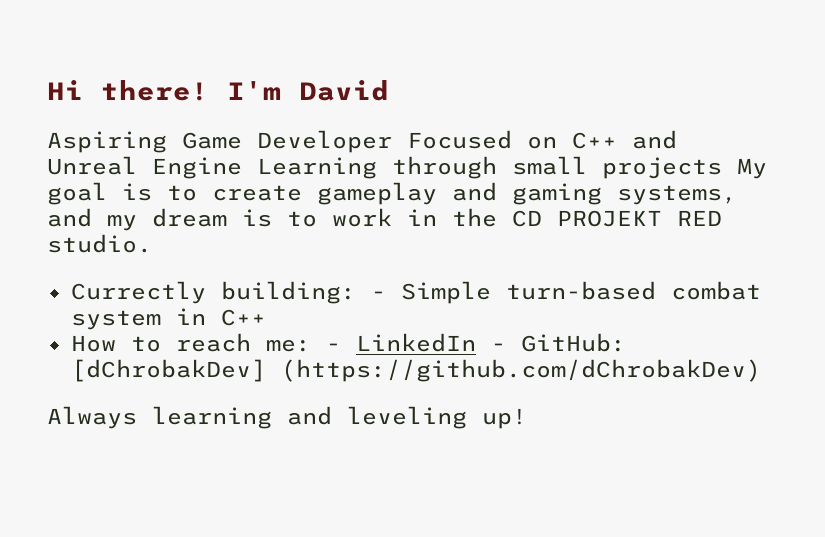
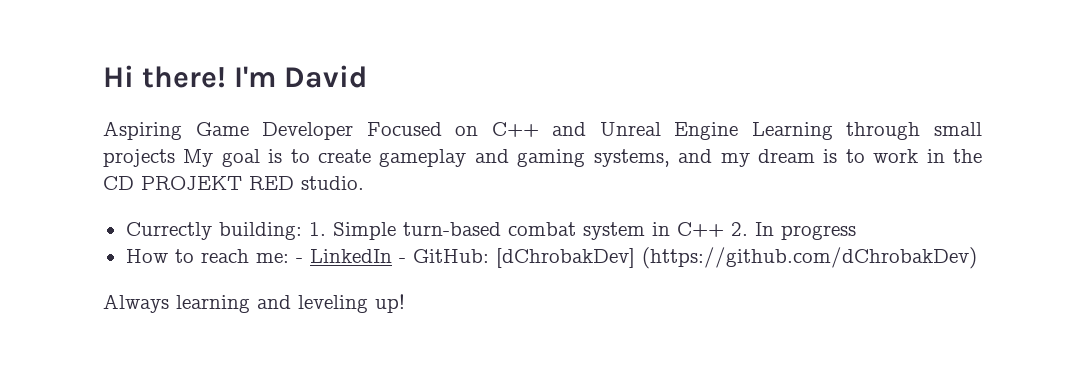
- Currectly building: - Simple turn-based combat system in C++
+ Currectly building: 1. Simple turn-based combat system in C++ 2. In progress

